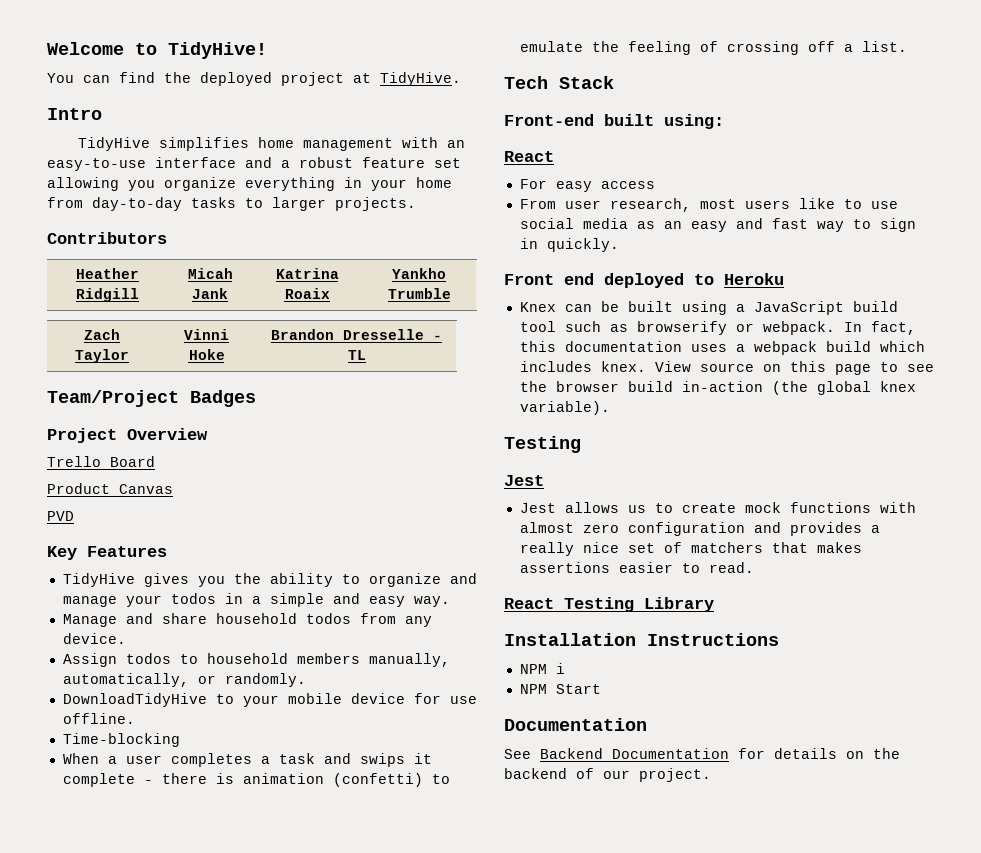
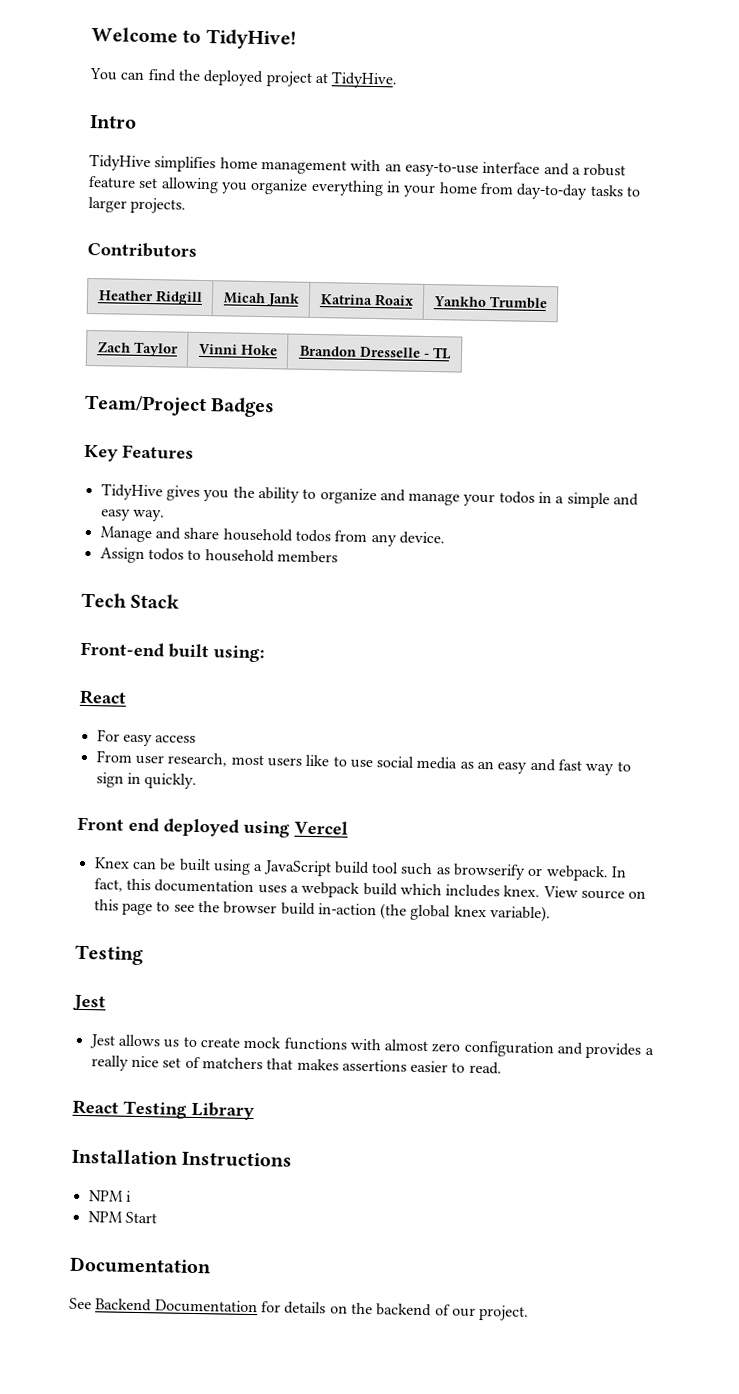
- Project Overview
- Trello Board
- Product Canvas
- PVD
- Assign todos to household members manually, automatically, or randomly.
- DownloadTidyHive to your mobile device for use offline.
- Time-blocking
- When a user completes a task and swips it complete - there is animation (confetti) to emulate the feeling of crossing off a list.
+ Assign todos to household members
- Front end deployed to Heroku
+ Front end deployed using Vercel

